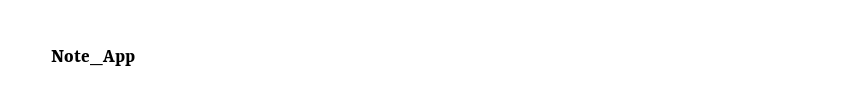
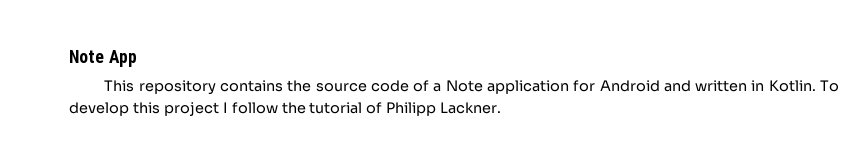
- Note_App
+ Note App
+ This repository contains the source code of a Note application for Android and written in Kotlin. To develop this project I follow the tutorial of Philipp Lackner.

